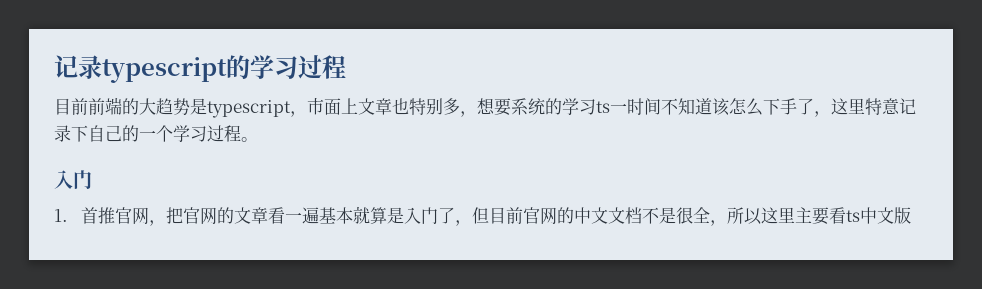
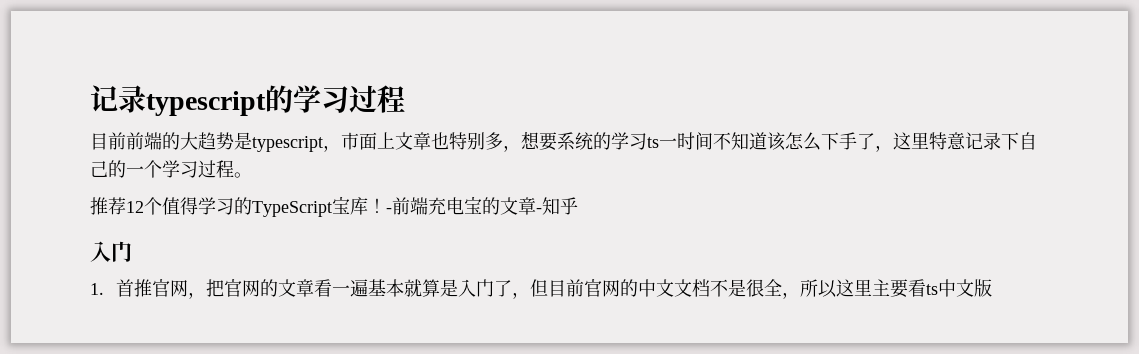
+ 推荐12个值得学习的TypeScript宝库！-前端充电宝的文章-知乎

